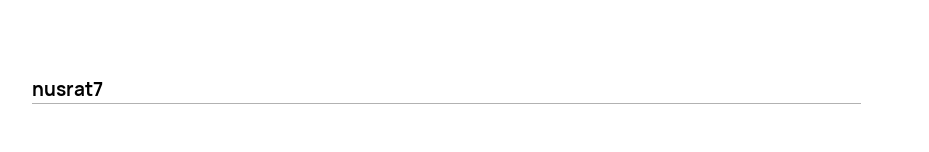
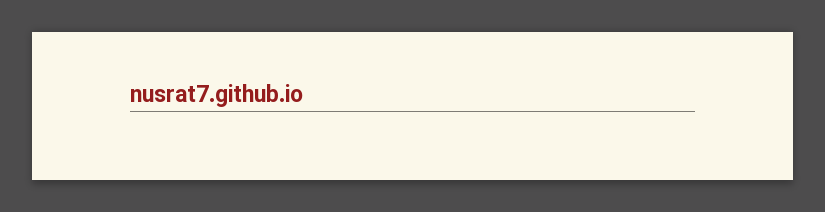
- nusrat7
+ nusrat7.github.io

